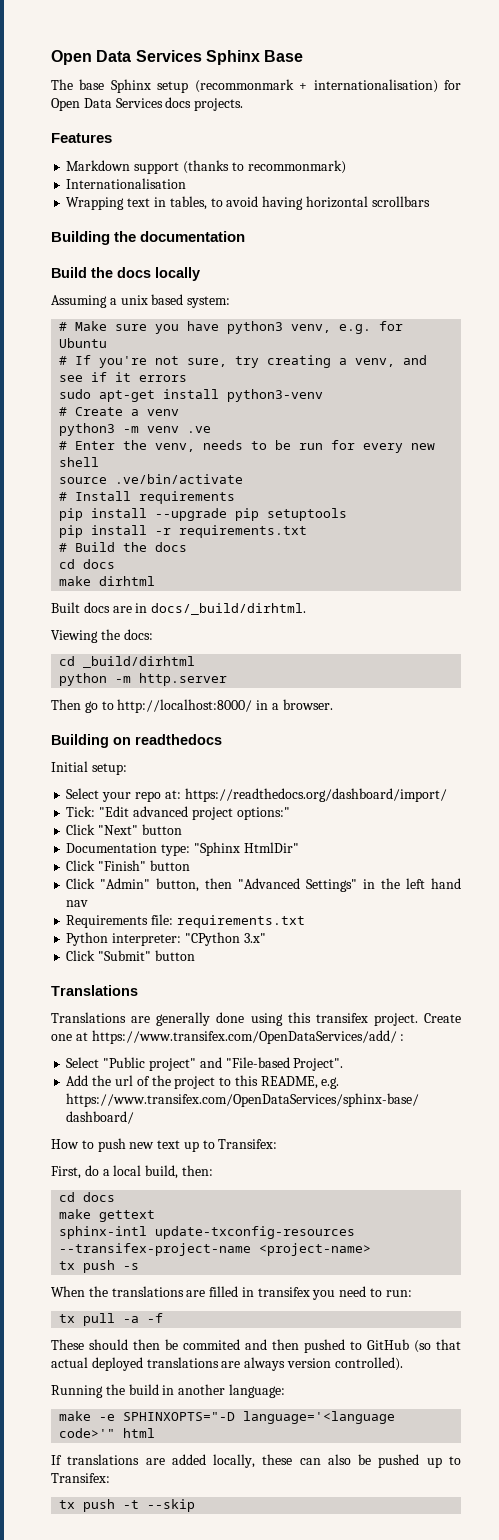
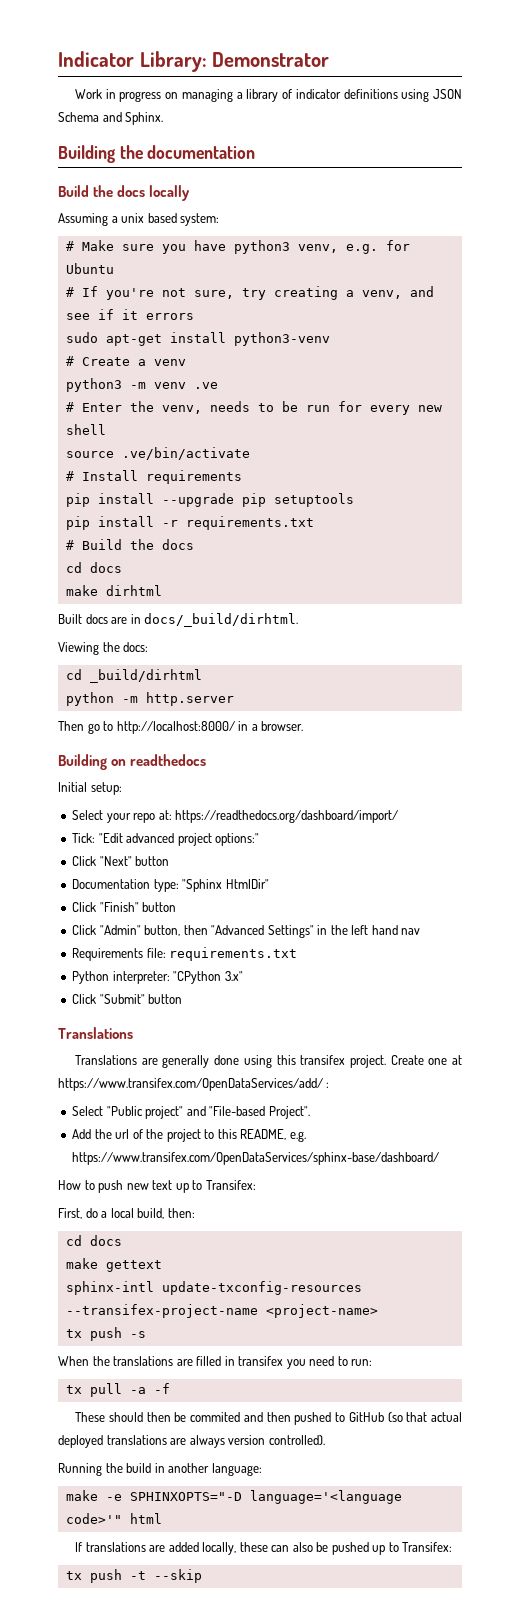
- Open Data Services Sphinx Base
- The base Sphinx setup (recommonmark + internationalisation) for Open Data Services docs projects.
- Features
- Markdown support (thanks to recommonmark)
- Internationalisation
- Wrapping text in tables, to avoid having horizontal scrollbars
+ Indicator Library: Demonstrator
+ Work in progress on managing a library of indicator definitions using JSON Schema and Sphinx.

